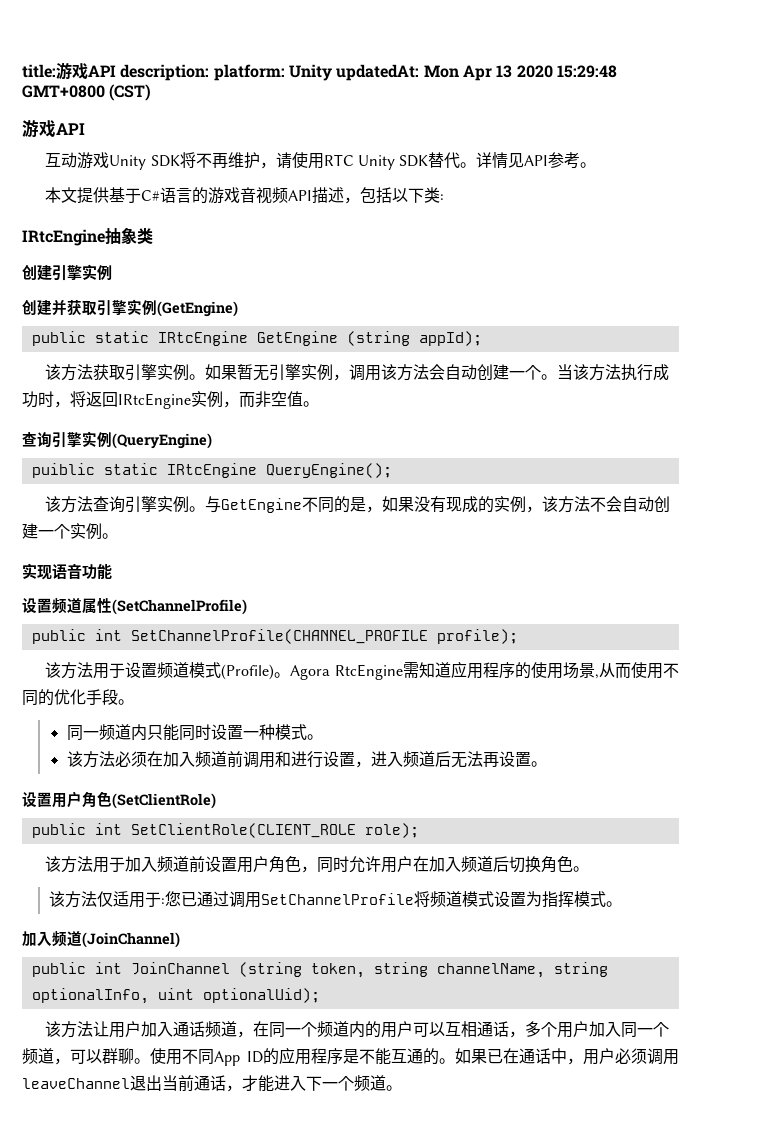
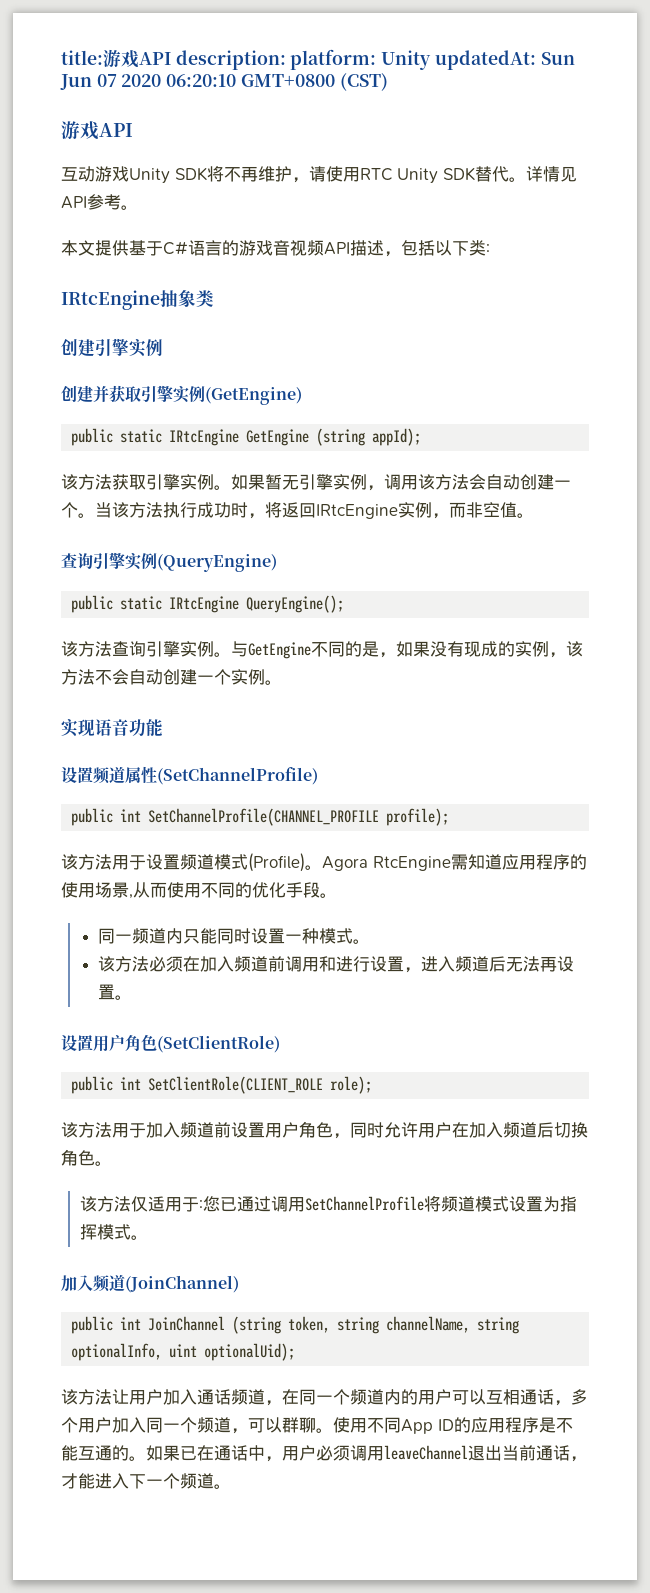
- title:游戏API description: platform: Unity updatedAt: Mon Apr 13 2020 15:29:48 GMT+0800 (CST)
+ title:游戏API description: platform: Unity updatedAt: Sun Jun 07 2020 06:20:10 GMT+0800 (CST)
- puiblic static IRtcEngine QueryEngine();
+ public static IRtcEngine QueryEngine();

